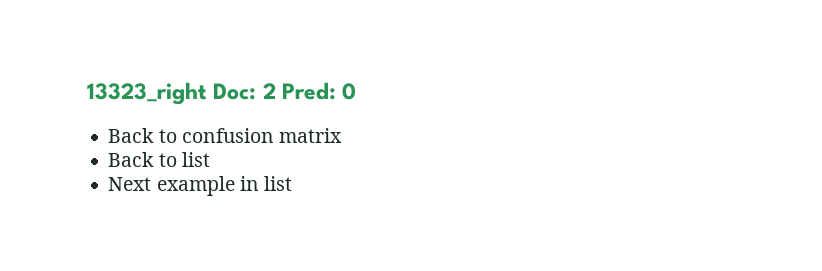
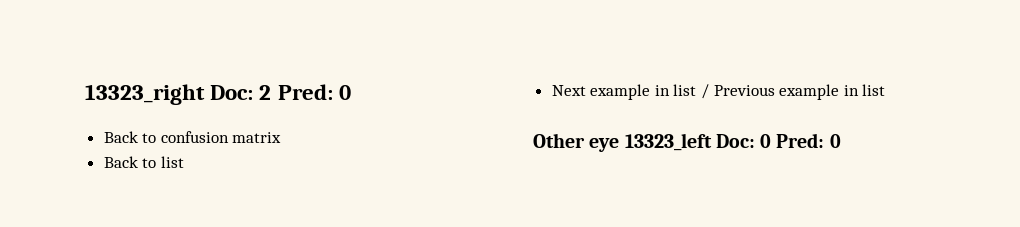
- Next example in list
+ Next example in list / Previous example in list
+ Other eye 13323_left Doc: 0 Pred: 0

